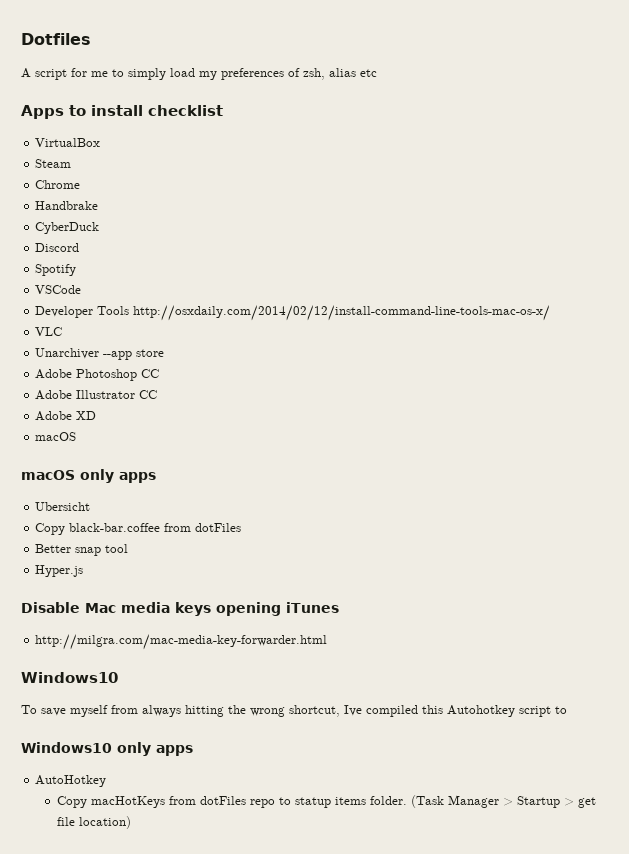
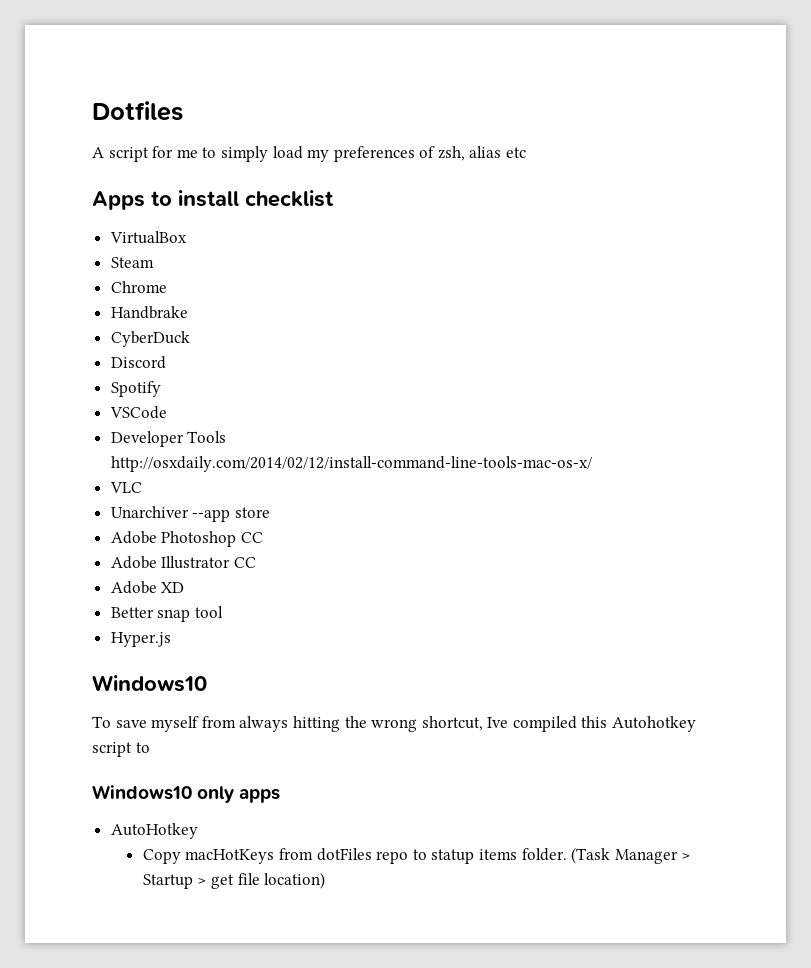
  Adobe XD
- macOS
- macOS only apps
- Ubersicht
- Copy black-bar.coffee from dotFiles
  Better snap tool
  Hyper.js
- Disable Mac media keys opening iTunes
- http://milgra.com/mac-media-key-forwarder.html

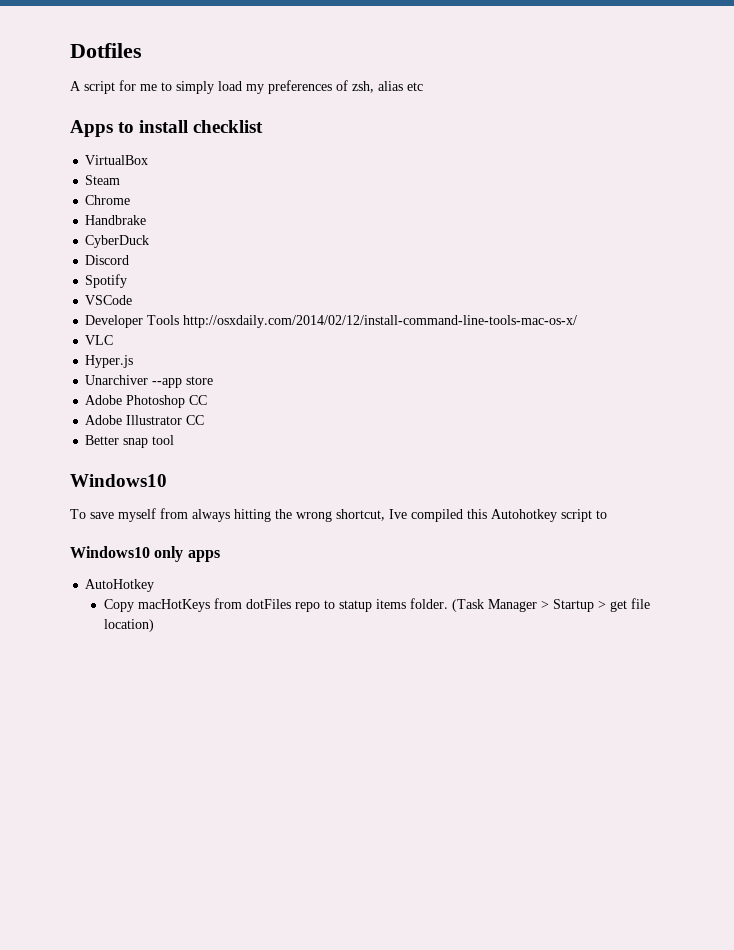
+ Hyper.js
- Adobe XD
- Hyper.js

